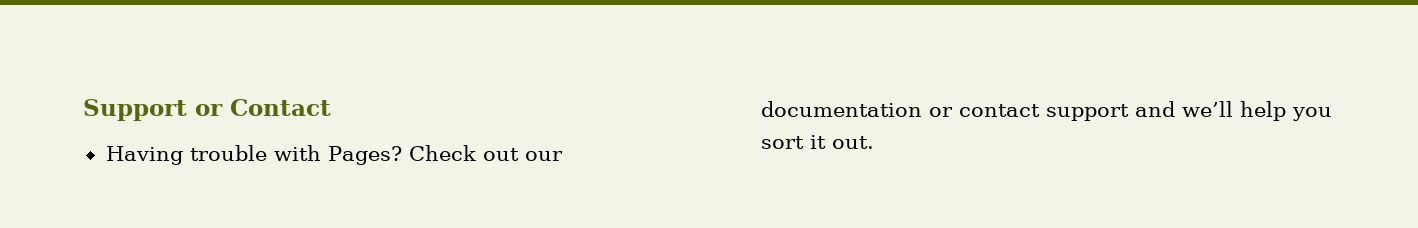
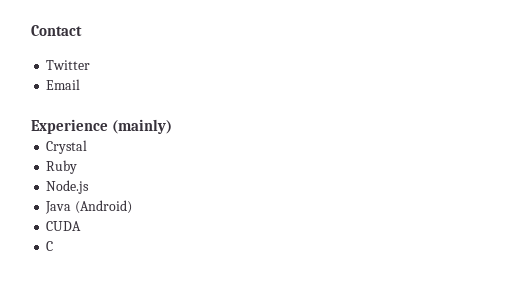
- Support or Contact
+ Contact
- Having trouble with Pages? Check out our documentation or contact support and we’ll help you sort it out.
+ Twitter
+ Email
+ Experience (mainly)
+ Crystal
+ Ruby
+ Node.js
+ Java (Android)
+ CUDA
+ C

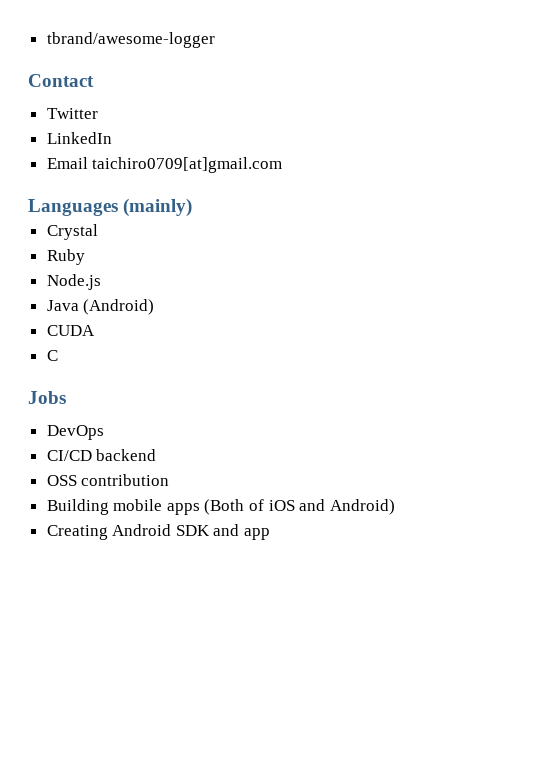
+ tbrand/awesome-logger
+ LinkedIn
- Email
- Experience (mainly)
+ Email taichiro0709[at]gmail.com
+ Languages (mainly)
+ Jobs
+ DevOps
+ CI/CD backend
+ OSS contribution
+ Building mobile apps (Both of iOS and Android)
+ Creating Android SDK and app

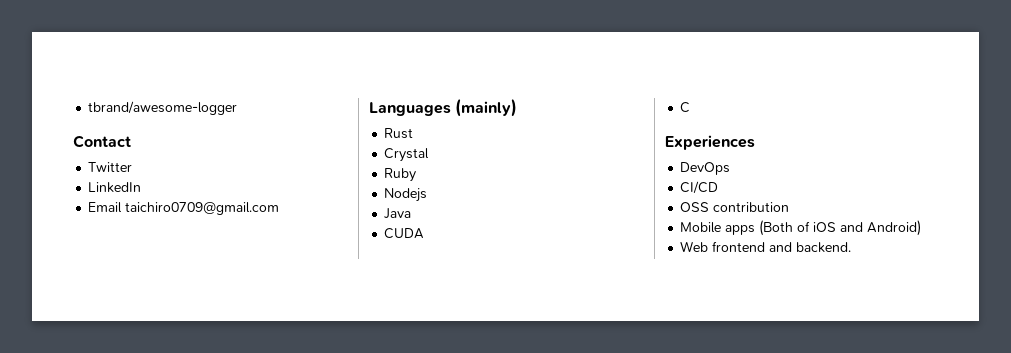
- Email taichiro0709[at]gmail.com
+ Email taichiro0709@gmail.com
+ Rust
- Node.js
+ Nodejs
- Java (Android)
+ Java
- Jobs
+ Experiences
- CI/CD backend
+ CI/CD
- Building mobile apps (Both of iOS and Android)
+ Mobile apps (Both of iOS and Android)
- Creating Android SDK and app
+ Web frontend and backend.

